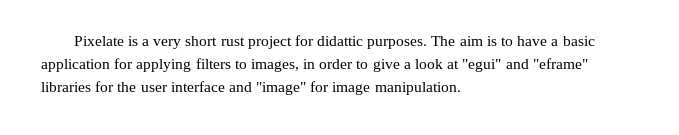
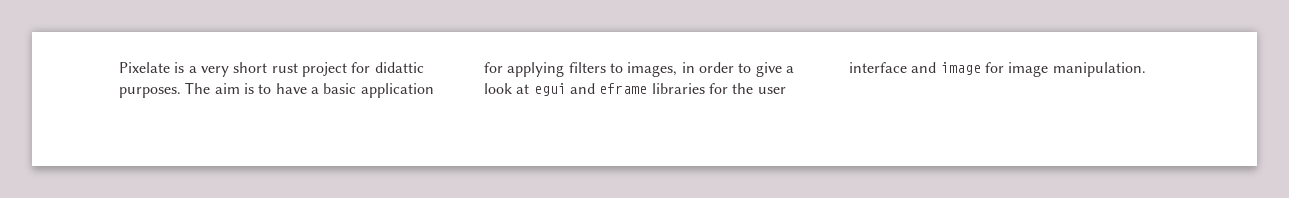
- The aim is to have a basic application for applying filters to images, in order to give a look at "egui" and "eframe" libraries for the user interface and "image" for image manipulation.
+ The aim is to have a basic application for applying filters to images, in order to give a look at egui and eframe libraries for the user interface and image for image manipulation.

